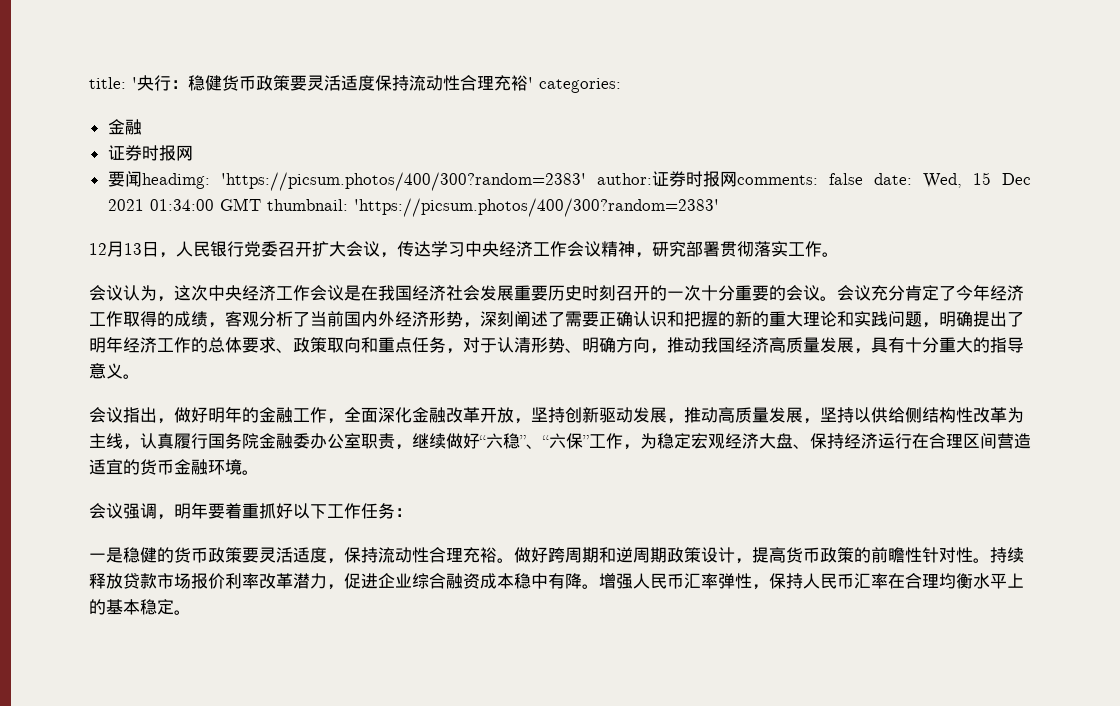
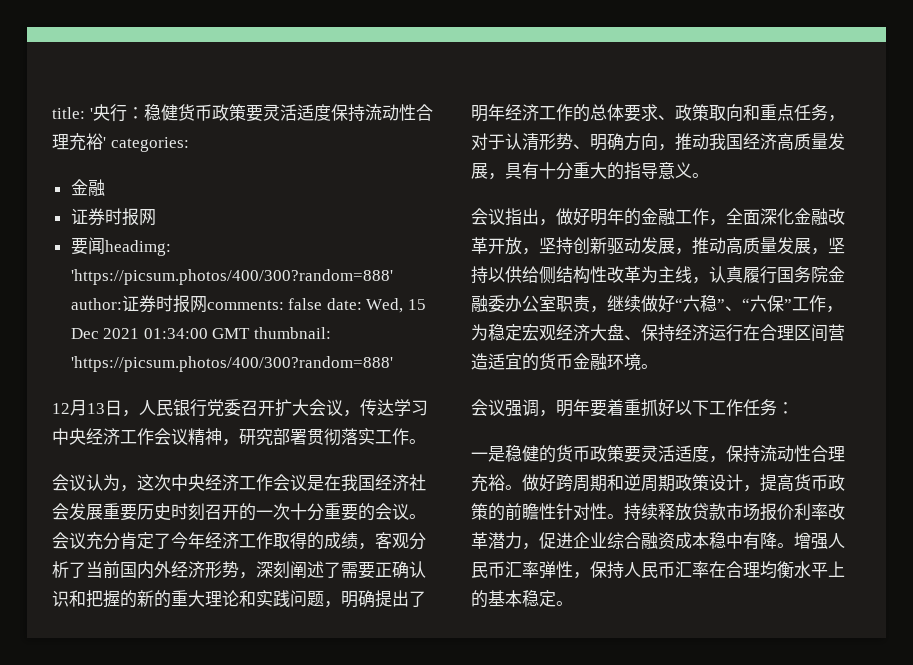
- 要闻headimg: 'https://picsum.photos/400/300?random=2383' author:证券时报网comments: false date: Wed, 15 Dec 2021 01:34:00 GMT thumbnail: 'https://picsum.photos/400/300?random=2383'
+ 要闻headimg: 'https://picsum.photos/400/300?random=888' author:证券时报网comments: false date: Wed, 15 Dec 2021 01:34:00 GMT thumbnail: 'https://picsum.photos/400/300?random=888'

